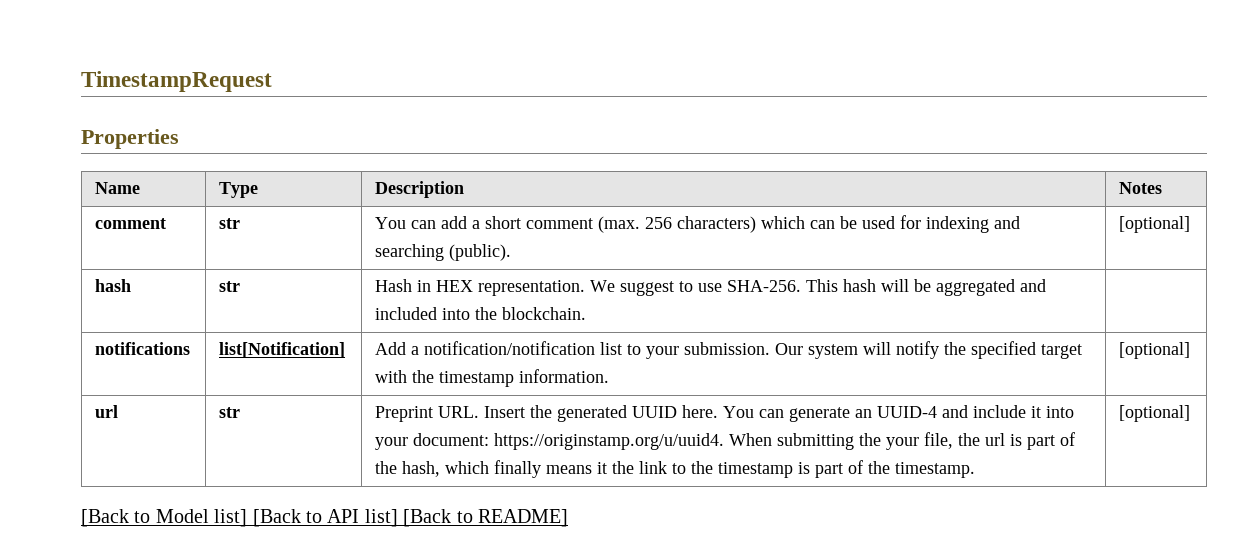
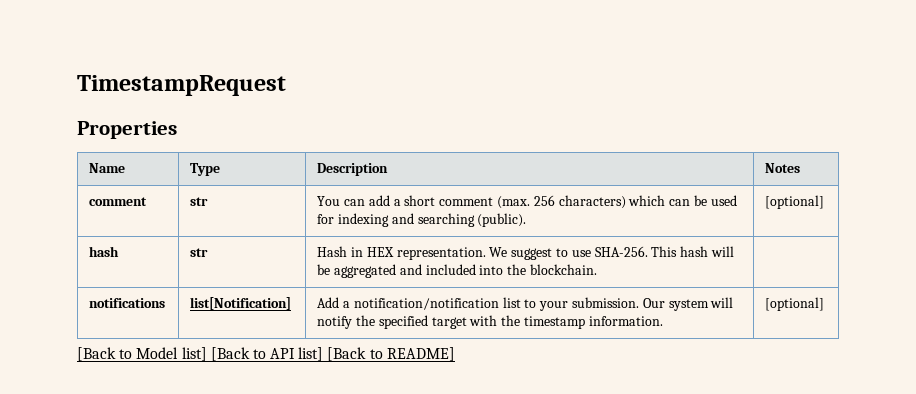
- url | str | Preprint URL. Insert the generated UUID here. You can generate an UUID-4 and include it into your document: https://originstamp.org/u/uuid4. When submitting the your file, the url is part of the hash, which finally means it the link to the timestamp is part of the timestamp. | [optional]

